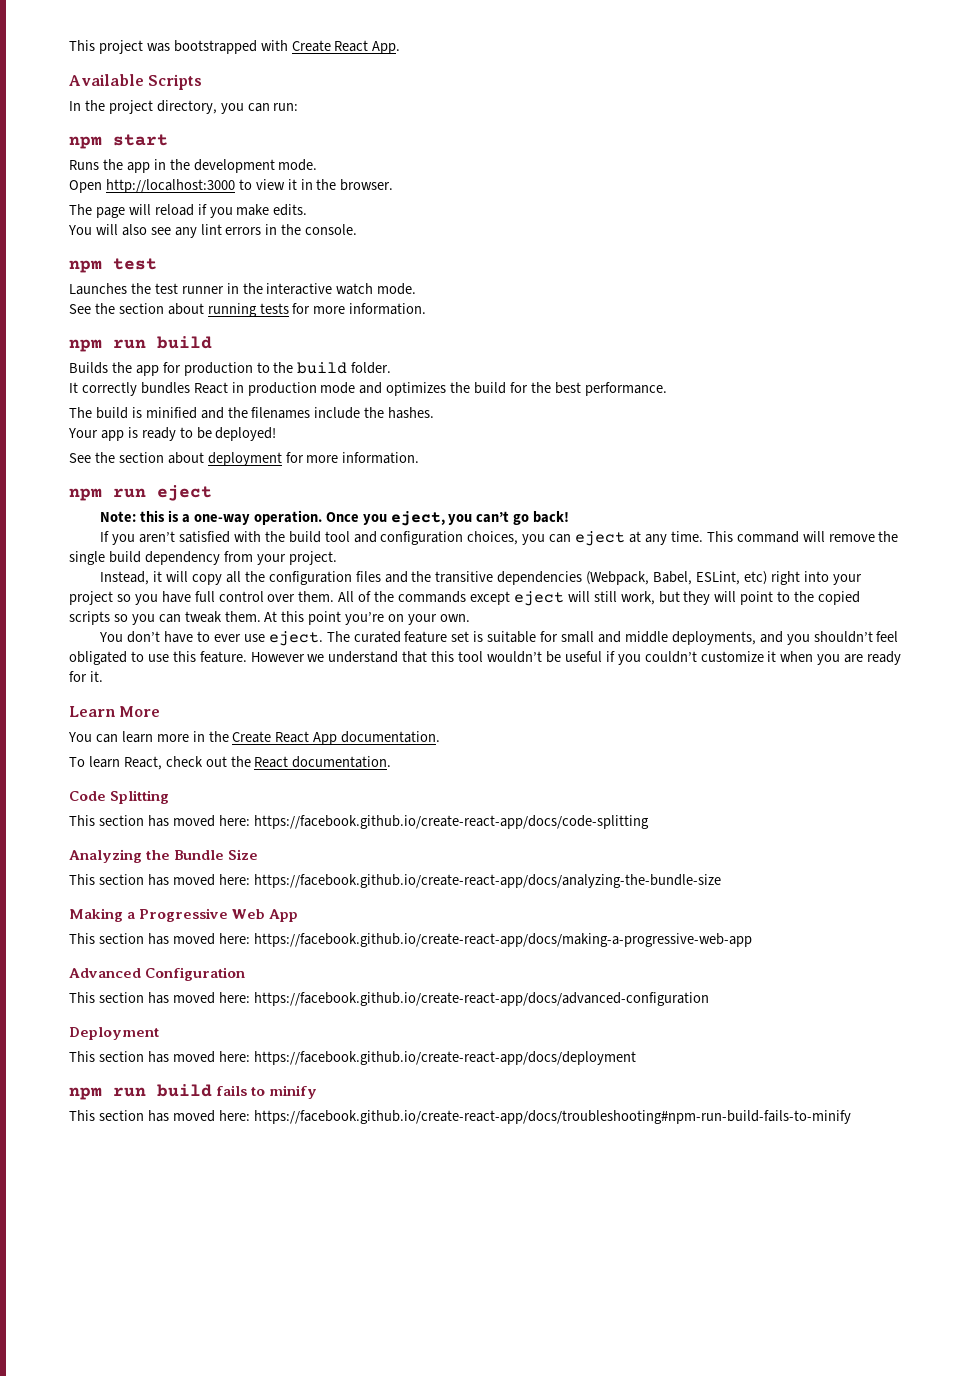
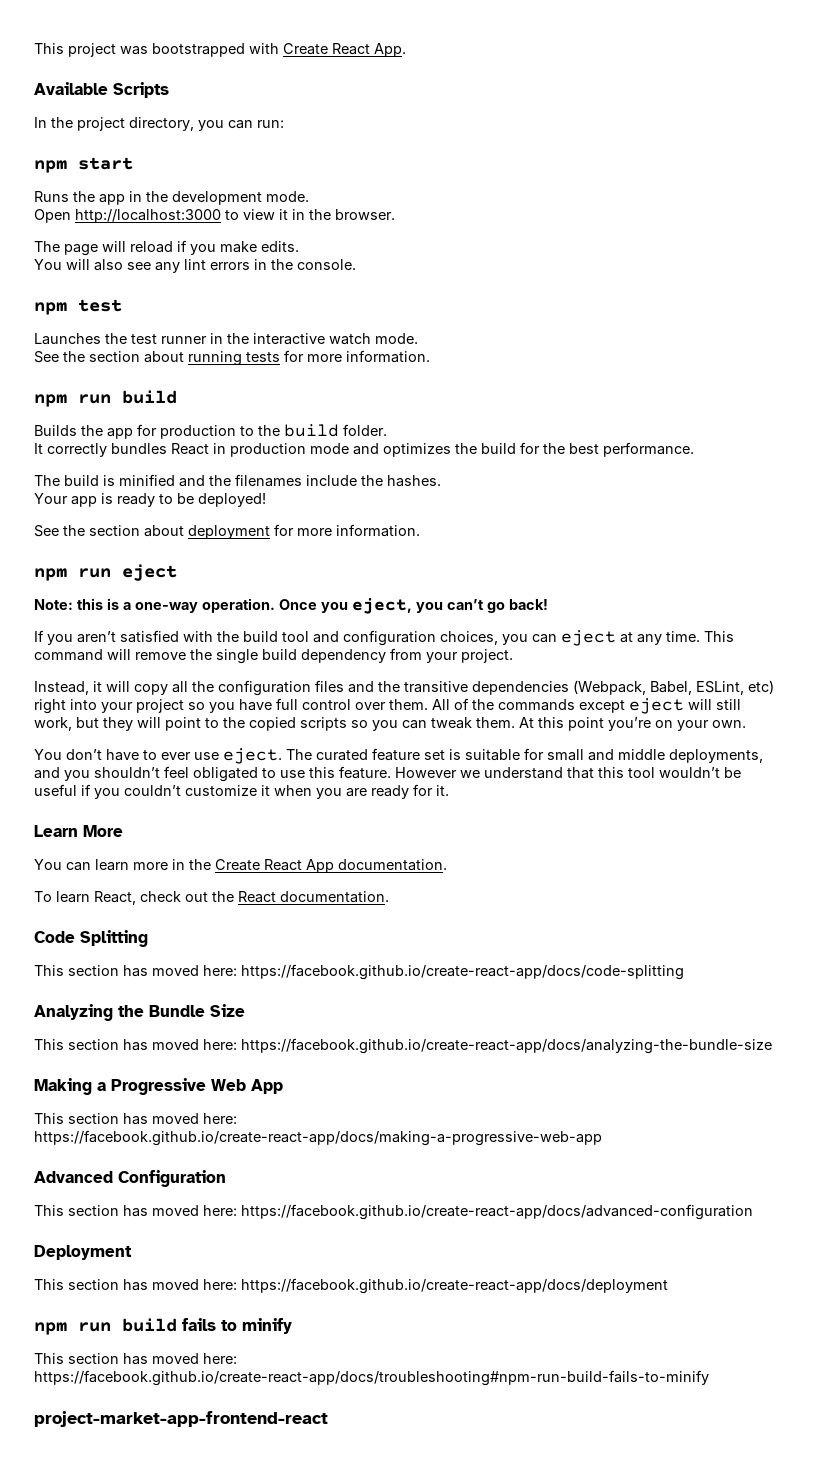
+ project-market-app-frontend-react

